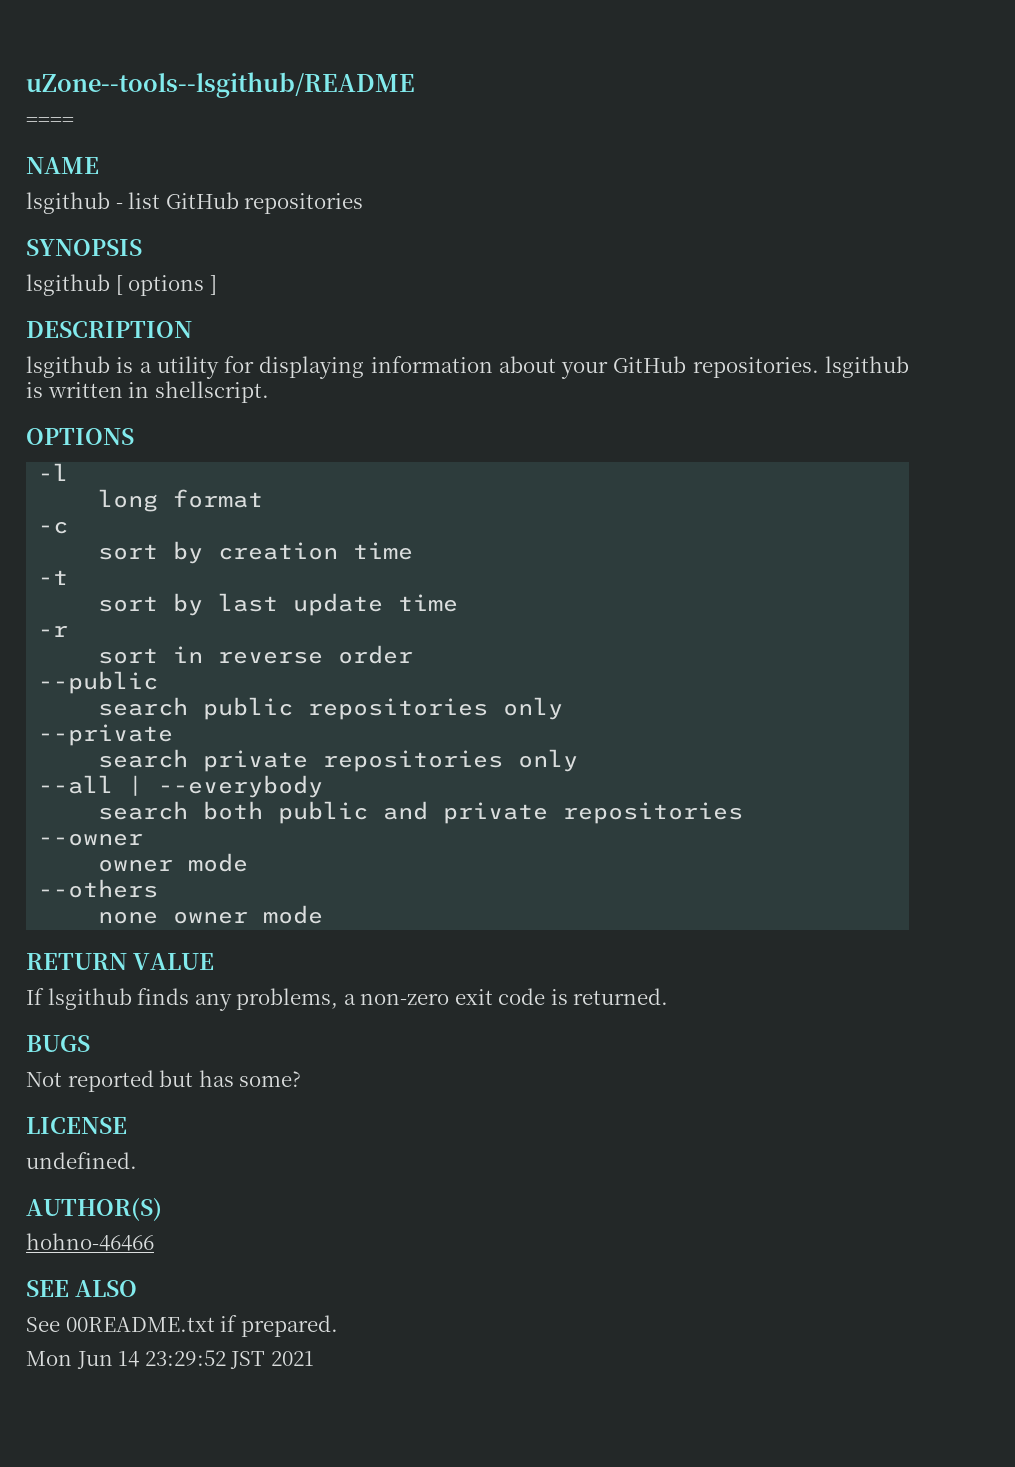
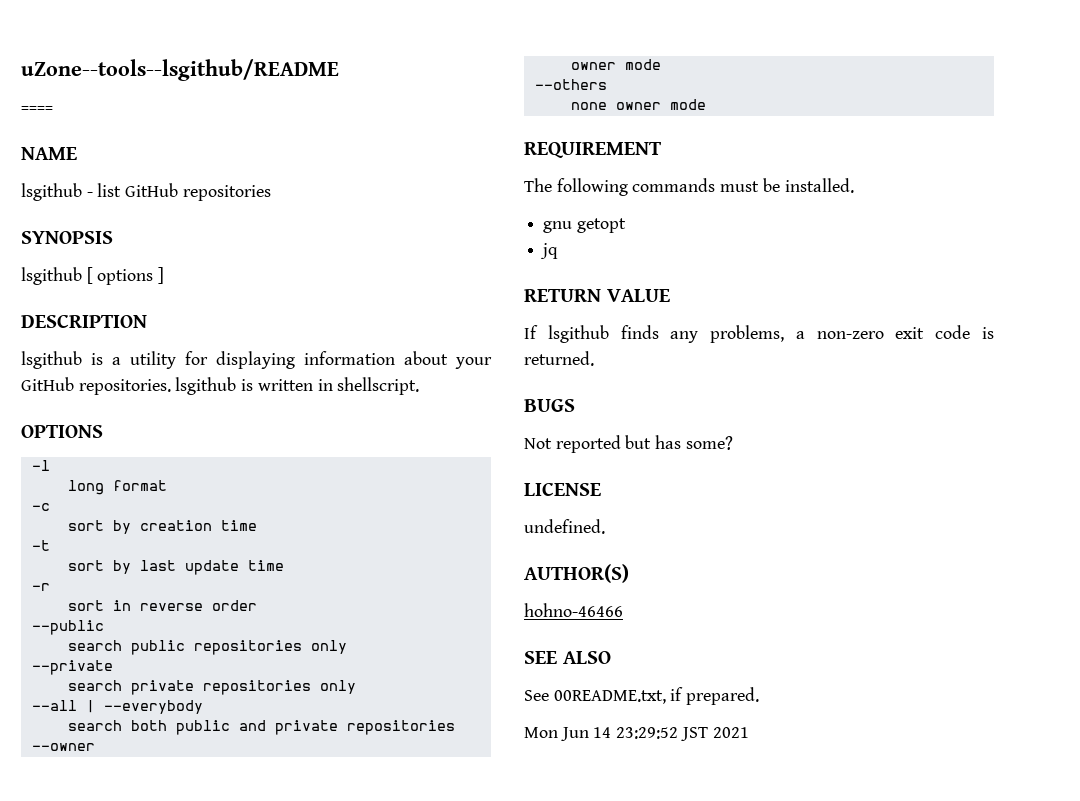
+ REQUIREMENT
+ The following commands must be installed.
+ gnu getopt
+ jq
- See 00README.txt if prepared.
+ See 00README.txt, if prepared.

